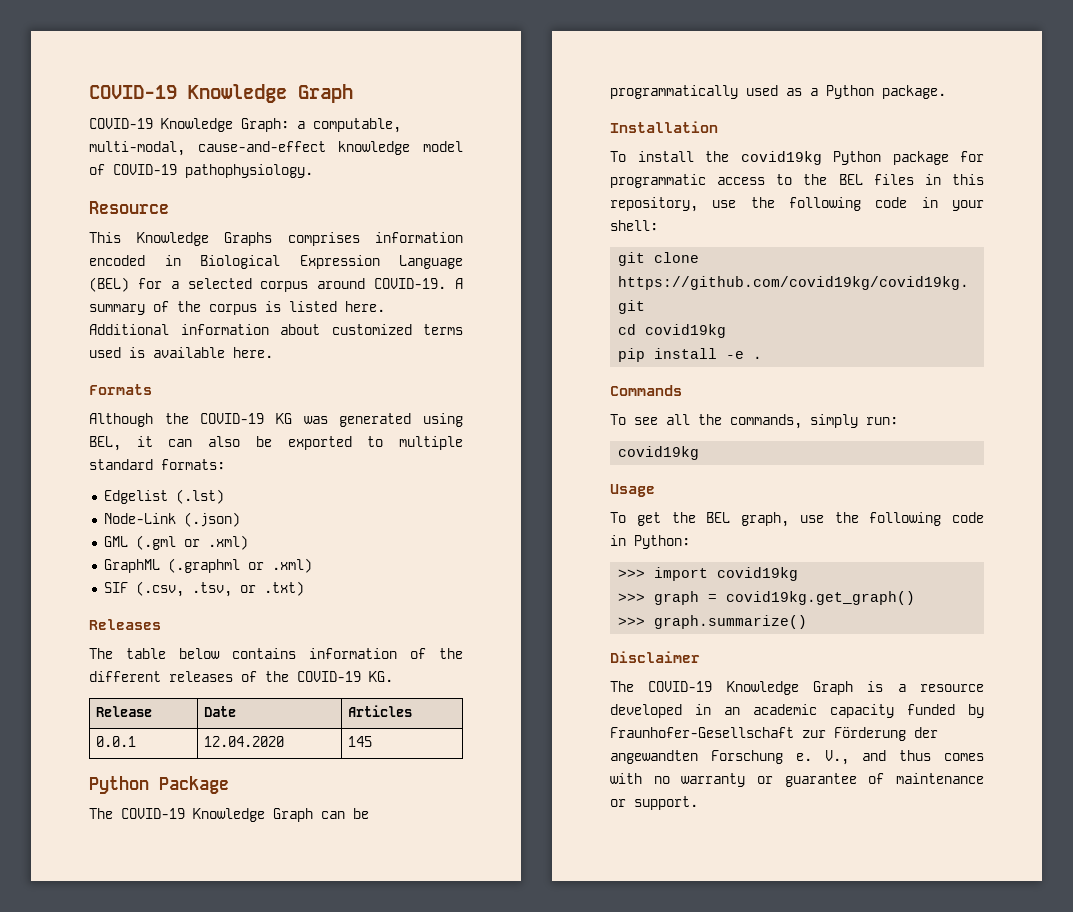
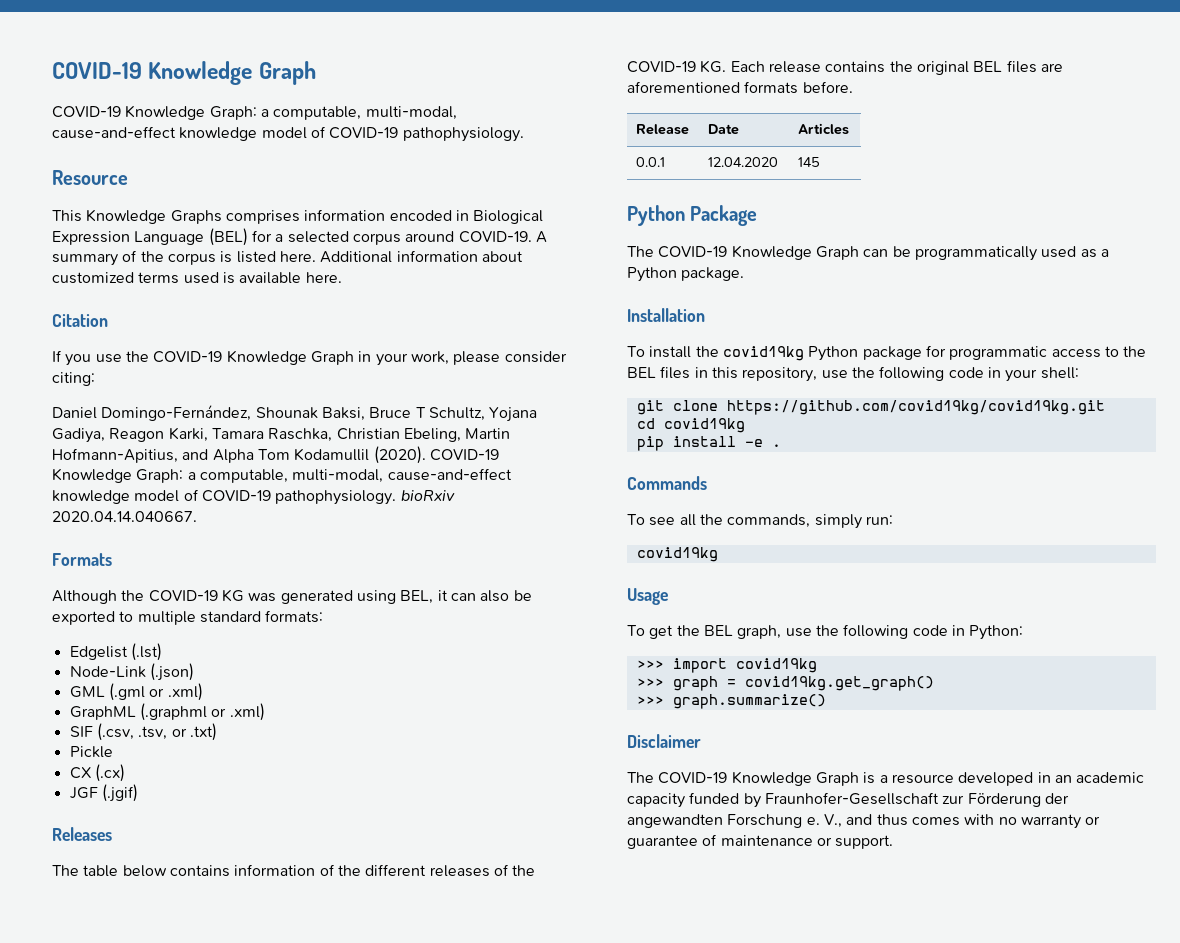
+ Citation
+ If you use the COVID-19 Knowledge Graph in your work, please consider citing:
+ Daniel Domingo-Fernández, Shounak Baksi, Bruce T Schultz, Yojana Gadiya, Reagon Karki, Tamara Raschka, Christian Ebeling, Martin Hofmann-Apitius, and Alpha Tom Kodamullil (2020). COVID-19 Knowledge Graph: a computable, multi-modal, cause-and-effect knowledge model of COVID-19 pathophysiology. bioRxiv 2020.04.14.040667.
+ Pickle
+ CX (.cx)
+ JGF (.jgif)
- The table below contains information of the different releases of the COVID-19 KG.
+ The table below contains information of the different releases of the COVID-19 KG. Each release contains the original BEL files are aforementioned formats before.

